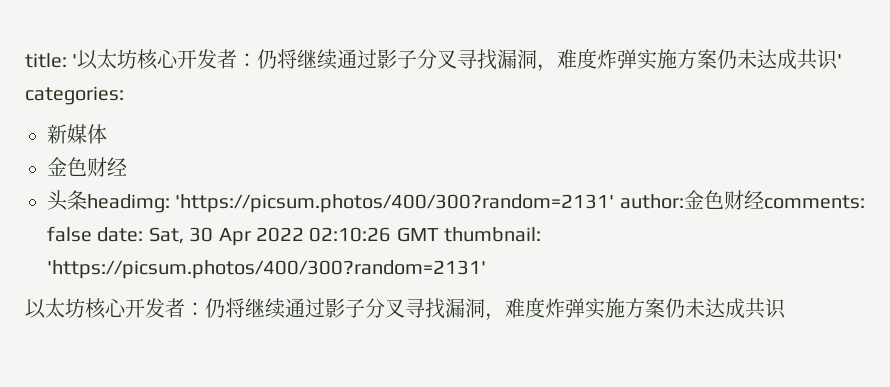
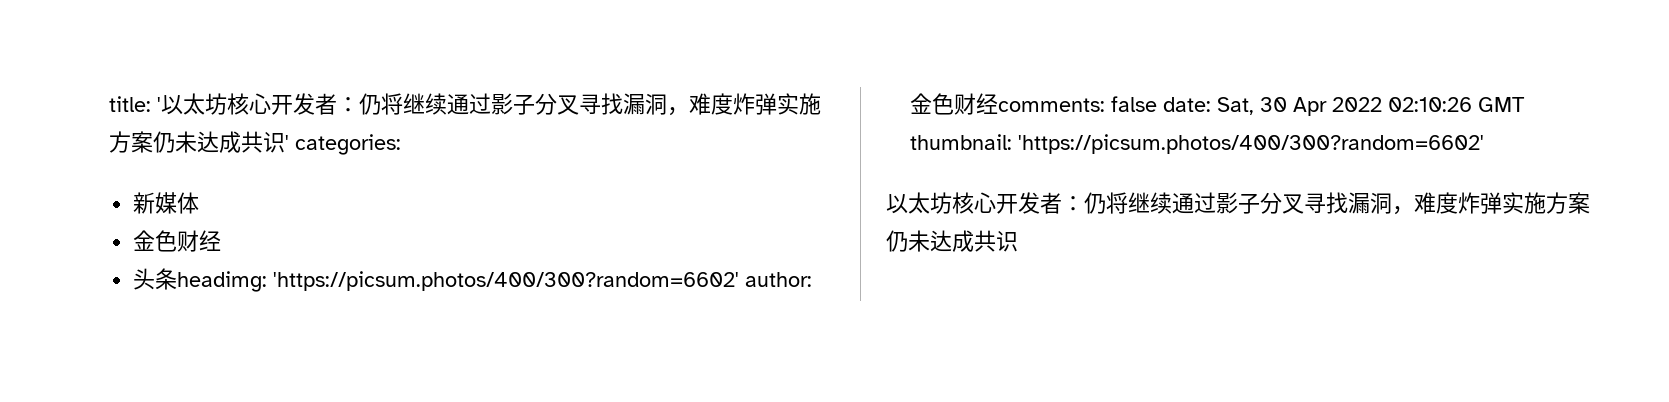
- 头条headimg: 'https://picsum.photos/400/300?random=2131' author:金色财经comments: false date: Sat, 30 Apr 2022 02:10:26 GMT thumbnail: 'https://picsum.photos/400/300?random=2131'
+ 头条headimg: 'https://picsum.photos/400/300?random=6602' author:金色财经comments: false date: Sat, 30 Apr 2022 02:10:26 GMT thumbnail: 'https://picsum.photos/400/300?random=6602'

